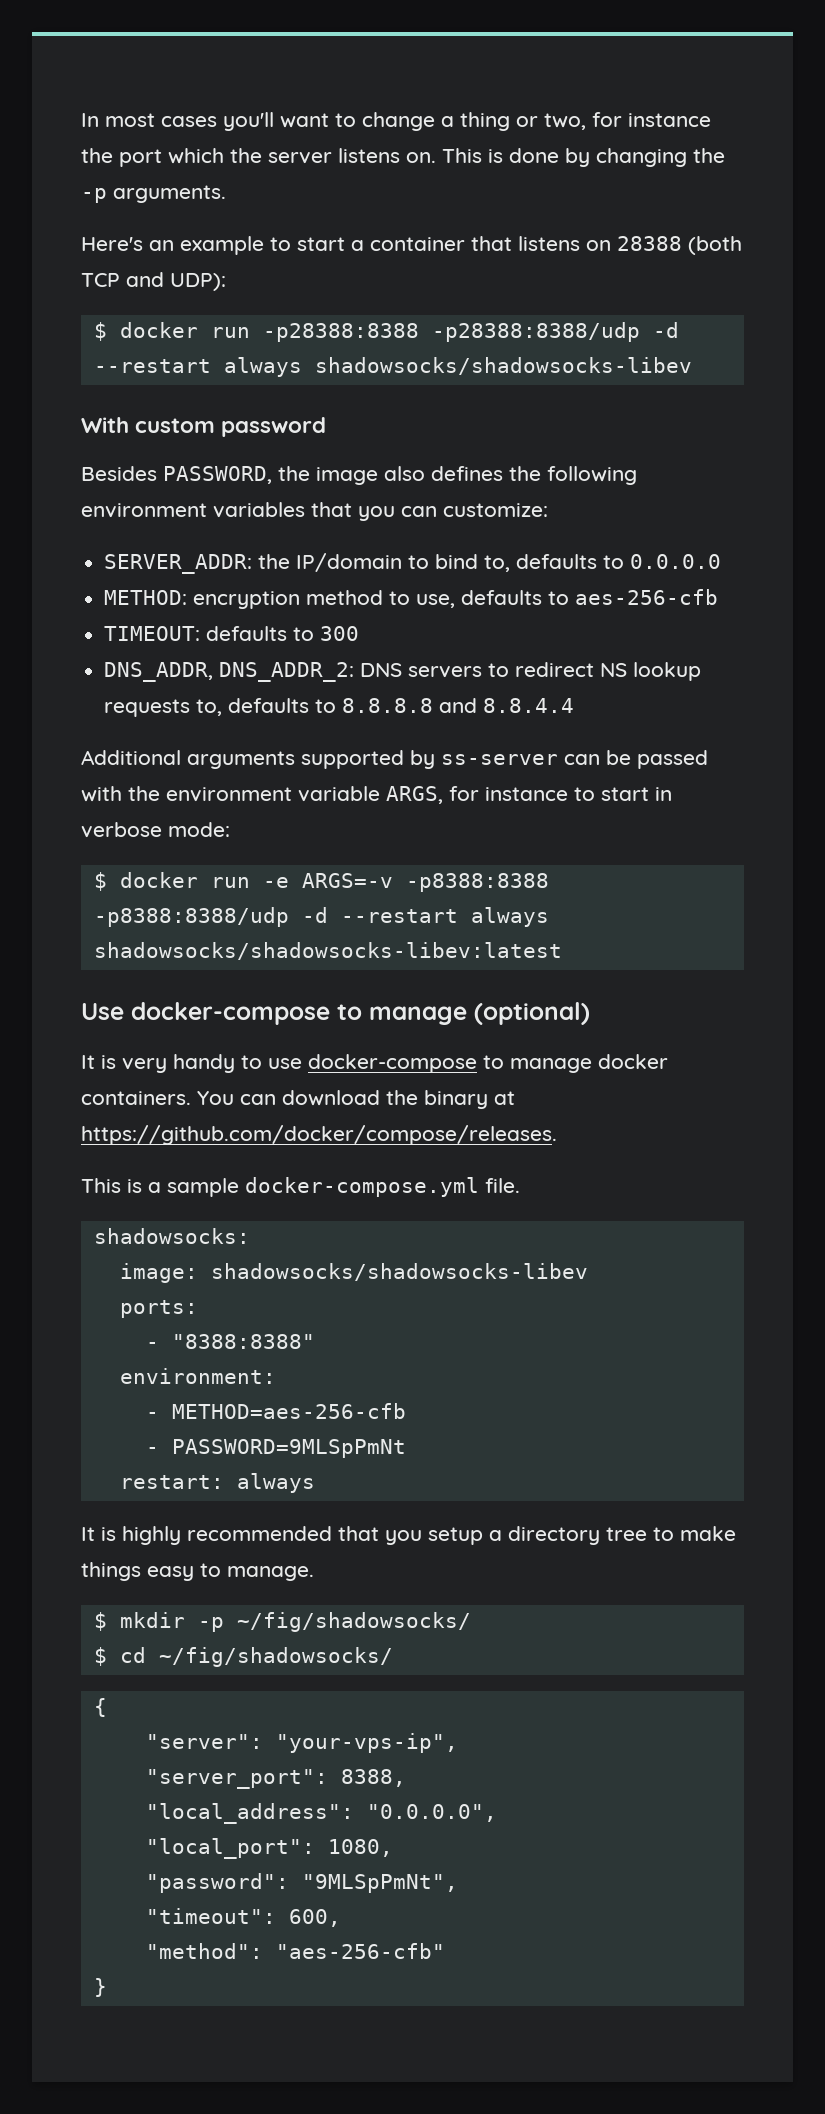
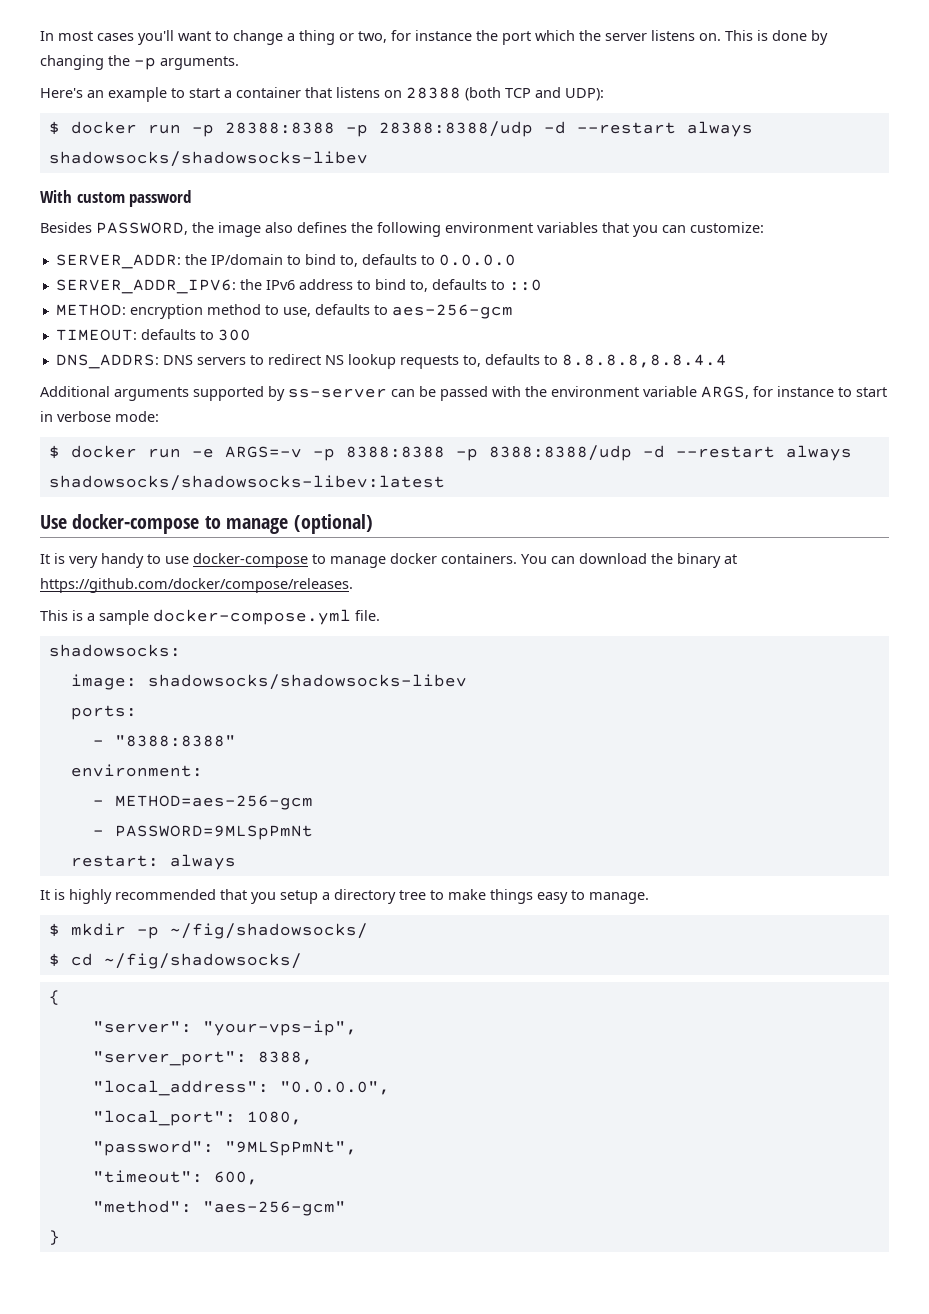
- $ docker run -p28388:8388 -p28388:8388/udp -d --restart always shadowsocks/shadowsocks-libev
+ $ docker run -p 28388:8388 -p 28388:8388/udp -d --restart always shadowsocks/shadowsocks-libev
+ SERVER_ADDR_IPV6: the IPv6 address to bind to, defaults to ::0
- METHOD: encryption method to use, defaults to aes-256-cfb
+ METHOD: encryption method to use, defaults to aes-256-gcm
- DNS_ADDR, DNS_ADDR_2: DNS servers to redirect NS lookup requests to, defaults to 8.8.8.8 and 8.8.4.4
+ DNS_ADDRS: DNS servers to redirect NS lookup requests to, defaults to 8.8.8.8,8.8.4.4
- $ docker run -e ARGS=-v -p8388:8388 -p8388:8388/udp -d --restart always shadowsocks/shadowsocks-libev:latest
+ $ docker run -e ARGS=-v -p 8388:8388 -p 8388:8388/udp -d --restart always shadowsocks/shadowsocks-libev:latest
- - METHOD=aes-256-cfb
+ - METHOD=aes-256-gcm
- "method": "aes-256-cfb"
+ "method": "aes-256-gcm"

